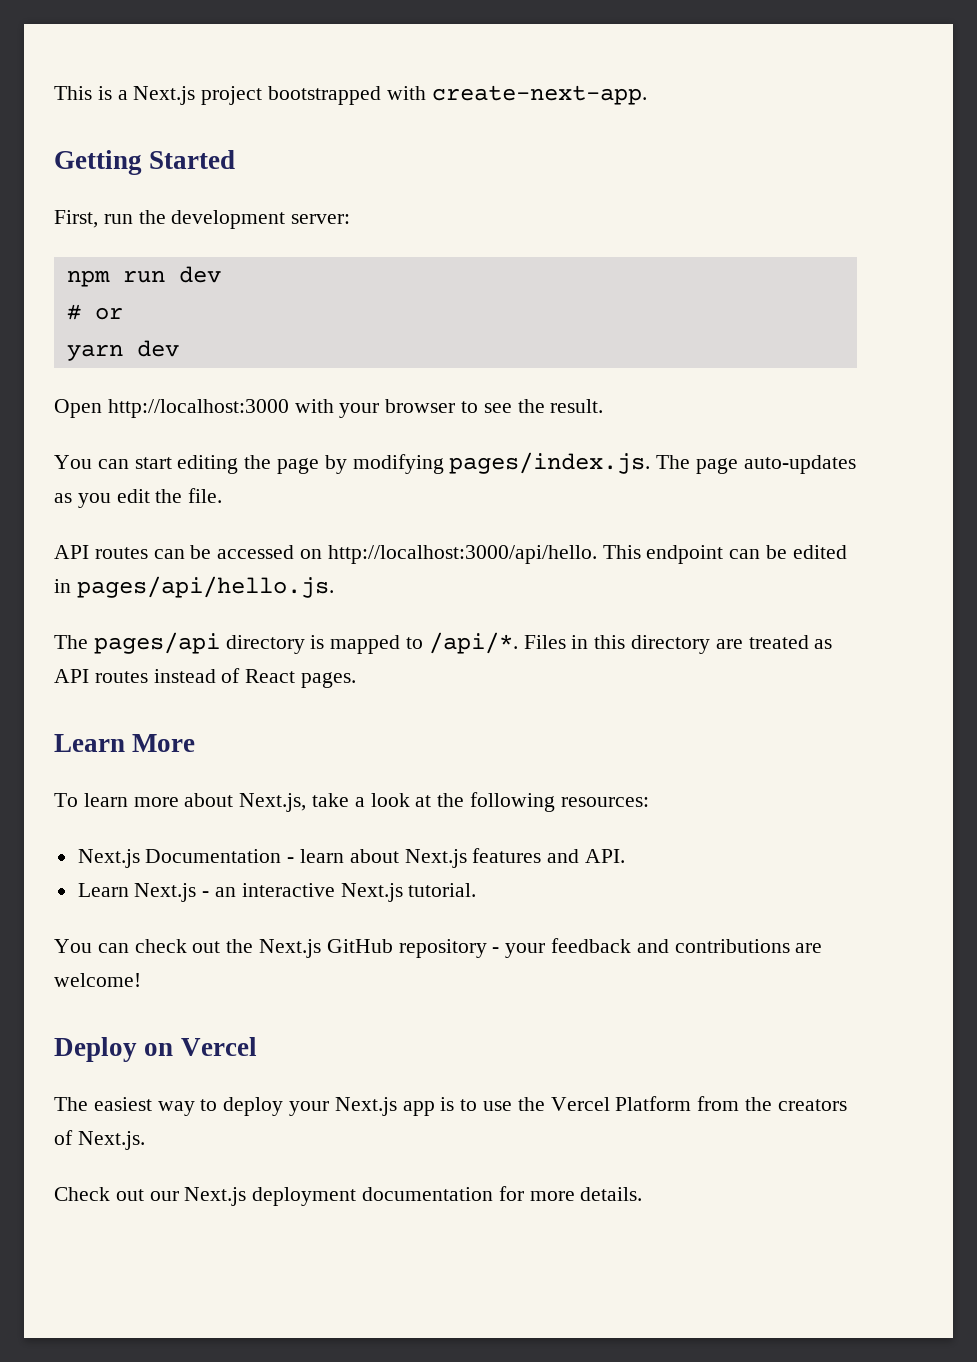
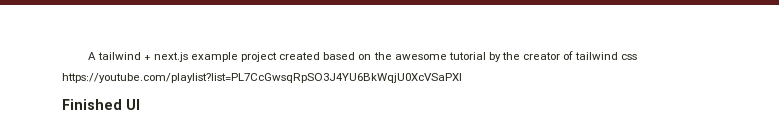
- This is a Next.js project bootstrapped with create-next-app.
- Getting Started
- First, run the development server:
- npm run dev
- # or
- yarn dev
- Open http://localhost:3000 with your browser to see the result.
- You can start editing the page by modifying pages/index.js. The page auto-updates as you edit the file.
- API routes can be accessed on http://localhost:3000/api/hello. This endpoint can be edited in pages/api/hello.js.
- The pages/api directory is mapped to /api/*. Files in this directory are treated as API routes instead of React pages.
- Learn More
- To learn more about Next.js, take a look at the following resources:
- Next.js Documentation - learn about Next.js features and API.
- Learn Next.js - an interactive Next.js tutorial.
- You can check out the Next.js GitHub repository - your feedback and contributions are welcome!
- Deploy on Vercel
- The easiest way to deploy your Next.js app is to use the Vercel Platform from the creators of Next.js.
- Check out our Next.js deployment documentation for more details.
+ A tailwind + next.js example project created based on the awesome tutorial by the creator of tailwind css
+ https://youtube.com/playlist?list=PL7CcGwsqRpSO3J4YU6BkWqjU0XcVSaPXl
+ Finished UI

